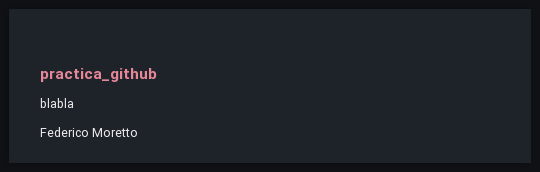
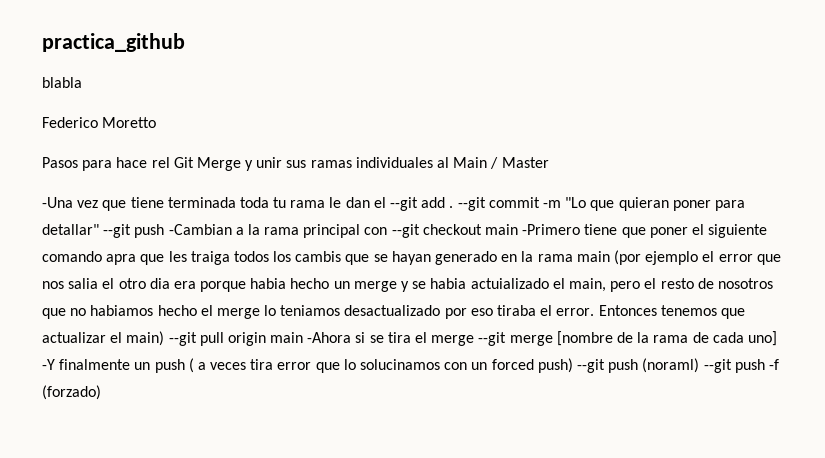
+ Pasos para hace rel Git Merge y unir sus ramas individuales al Main / Master
+ -Una vez que tiene terminada toda tu rama le dan el --git add . --git commit -m "Lo que quieran poner para detallar" --git push -Cambian a la rama principal con --git checkout main -Primero tiene que poner el siguiente comando apra que les traiga todos los cambis que se hayan generado en la rama main (por ejemplo el error que nos salia el otro dia era porque habia hecho un merge y se habia actuializado el main, pero el resto de nosotros que no habiamos hecho el merge lo teniamos desactualizado por eso tiraba el error. Entonces tenemos que actualizar el main) --git pull origin main -Ahora si se tira el merge --git merge [nombre de la rama de cada uno] -Y finalmente un push ( a veces tira error que lo solucinamos con un forced push) --git push (noraml) --git push -f (forzado)

